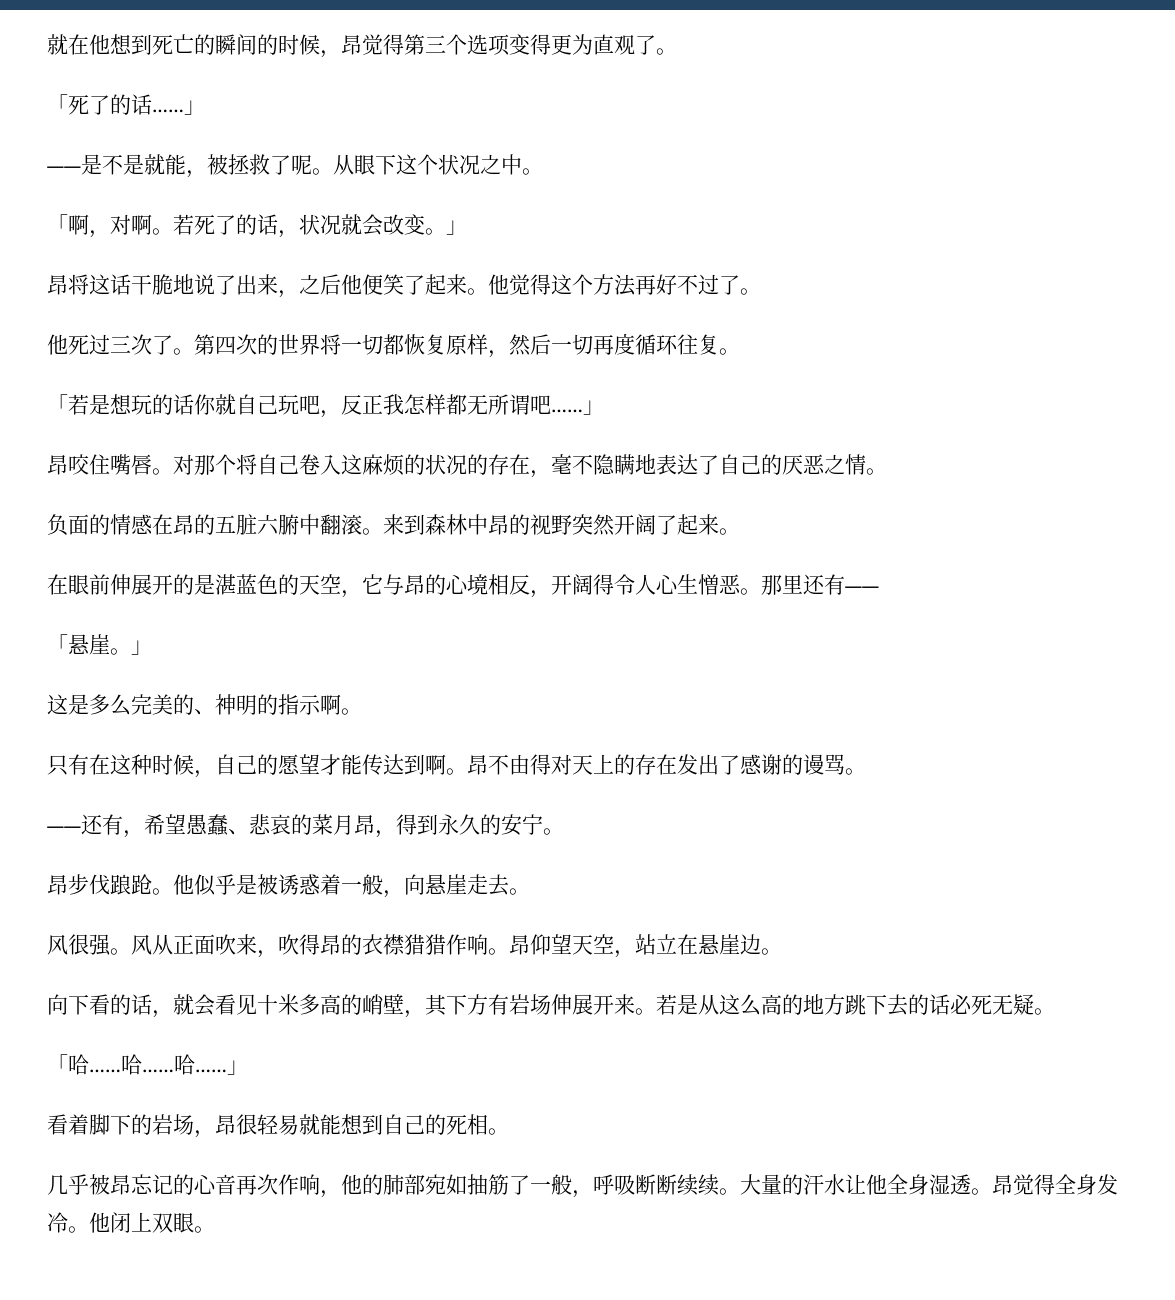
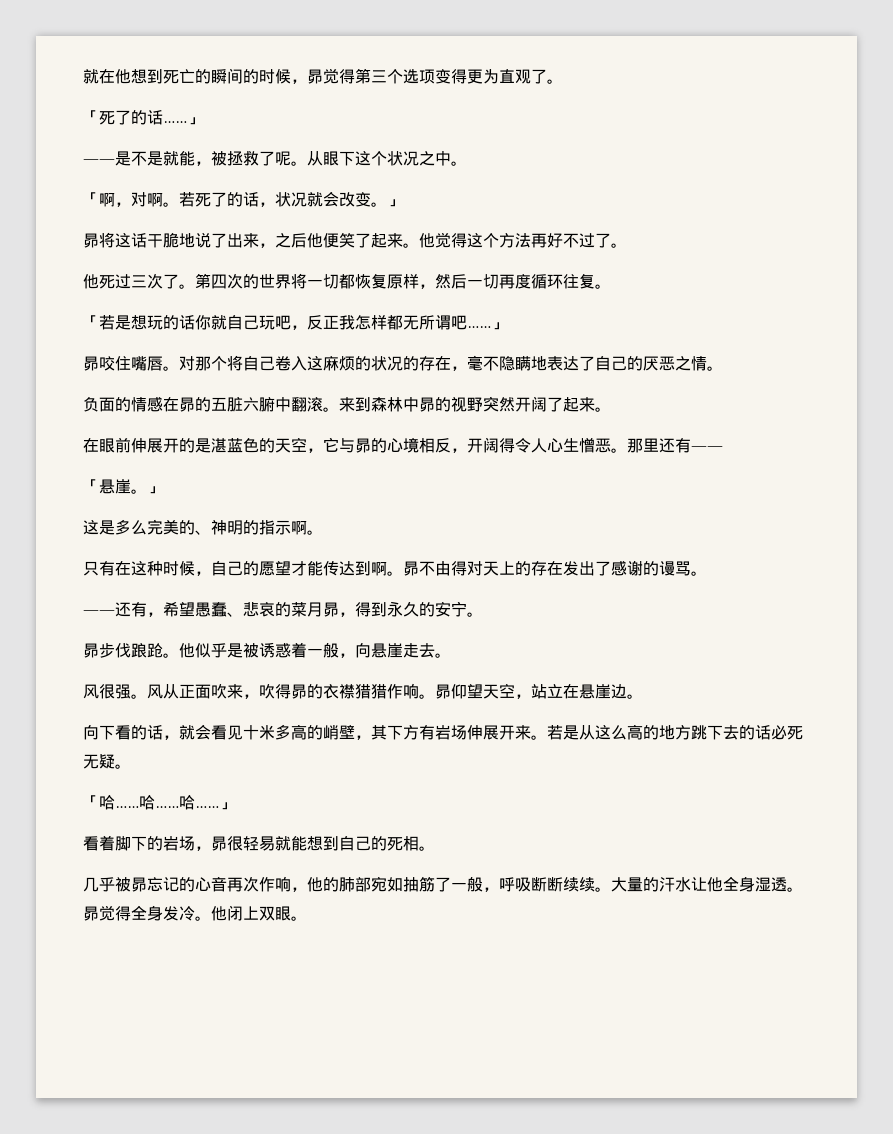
- 就在他想到死亡的瞬间的时候，昂觉得第三个选项变得更为直观了。
+ 就在他想到死亡的瞬间的时候，昴觉得第三个选项变得更为直观了。
- 昂将这话干脆地说了出来，之后他便笑了起来。
+ 昴将这话干脆地说了出来，之后他便笑了起来。
- 昂咬住嘴唇。
+ 昴咬住嘴唇。
- 负面的情感在昂的五脏六腑中翻滚。
+ 负面的情感在昴的五脏六腑中翻滚。
- 来到森林中昂的视野突然开阔了起来。
+ 来到森林中昴的视野突然开阔了起来。
- 在眼前伸展开的是湛蓝色的天空，它与昂的心境相反，开阔得令人心生憎恶。
+ 在眼前伸展开的是湛蓝色的天空，它与昴的心境相反，开阔得令人心生憎恶。
- 昂不由得对天上的存在发出了感谢的谩骂。
+ 昴不由得对天上的存在发出了感谢的谩骂。
- ——还有，希望愚蠢、悲哀的菜月昂，得到永久的安宁。
+ ——还有，希望愚蠢、悲哀的菜月昴，得到永久的安宁。
- 昂步伐踉跄。
+ 昴步伐踉跄。
- 风从正面吹来，吹得昂的衣襟猎猎作响。
+ 风从正面吹来，吹得昴的衣襟猎猎作响。
- 昂仰望天空，站立在悬崖边。
+ 昴仰望天空，站立在悬崖边。
- 看着脚下的岩场，昂很轻易就能想到自己的死相。
+ 看着脚下的岩场，昴很轻易就能想到自己的死相。
- 几乎被昂忘记的心音再次作响，他的肺部宛如抽筋了一般，呼吸断断续续。
+ 几乎被昴忘记的心音再次作响，他的肺部宛如抽筋了一般，呼吸断断续续。
- 昂觉得全身发冷。
+ 昴觉得全身发冷。

